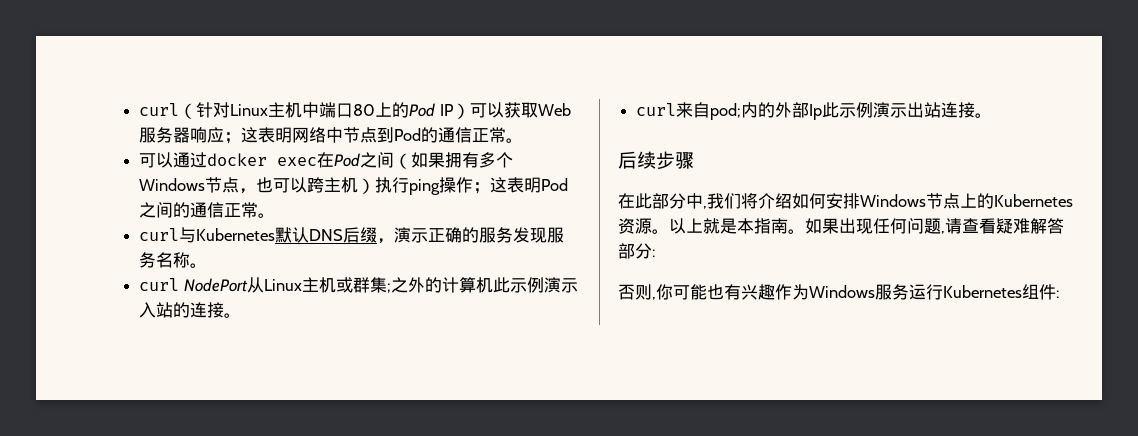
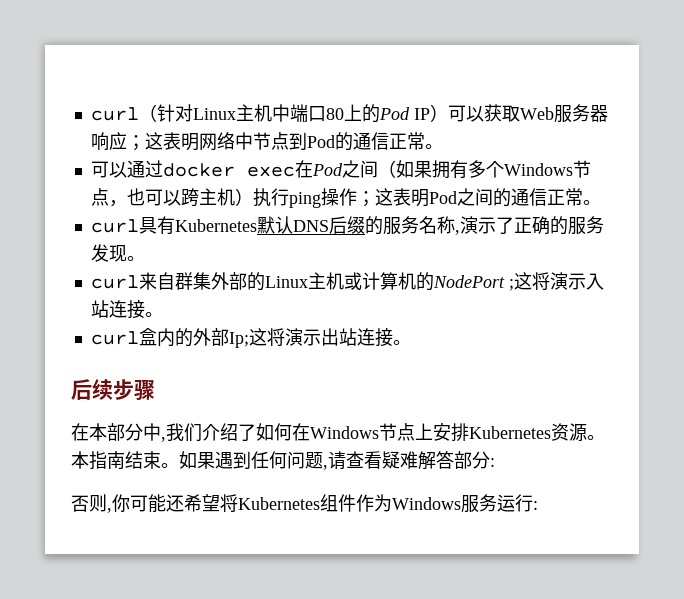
- curl与Kubernetes默认DNS后缀，演示正确的服务发现服务名称。
- curl NodePort从Linux主机或群集;之外的计算机此示例演示入站的连接。
+ curl具有Kubernetes默认DNS后缀的服务名称,演示了正确的服务发现。
+ curl来自群集外部的Linux主机或计算机的NodePort ;这将演示入站连接。
- curl来自pod;内的外部Ip此示例演示出站连接。
+ curl盒内的外部Ip;这将演示出站连接。
- 在此部分中,我们将介绍如何安排Windows节点上的Kubernetes资源。
+ 在本部分中,我们介绍了如何在Windows节点上安排Kubernetes资源。
- 以上就是本指南。如果出现任何问题,请查看疑难解答部分:
+ 本指南结束。如果遇到任何问题,请查看疑难解答部分:
- 否则,你可能也有兴趣作为Windows服务运行Kubernetes组件:
+ 否则,你可能还希望将Kubernetes组件作为Windows服务运行:

